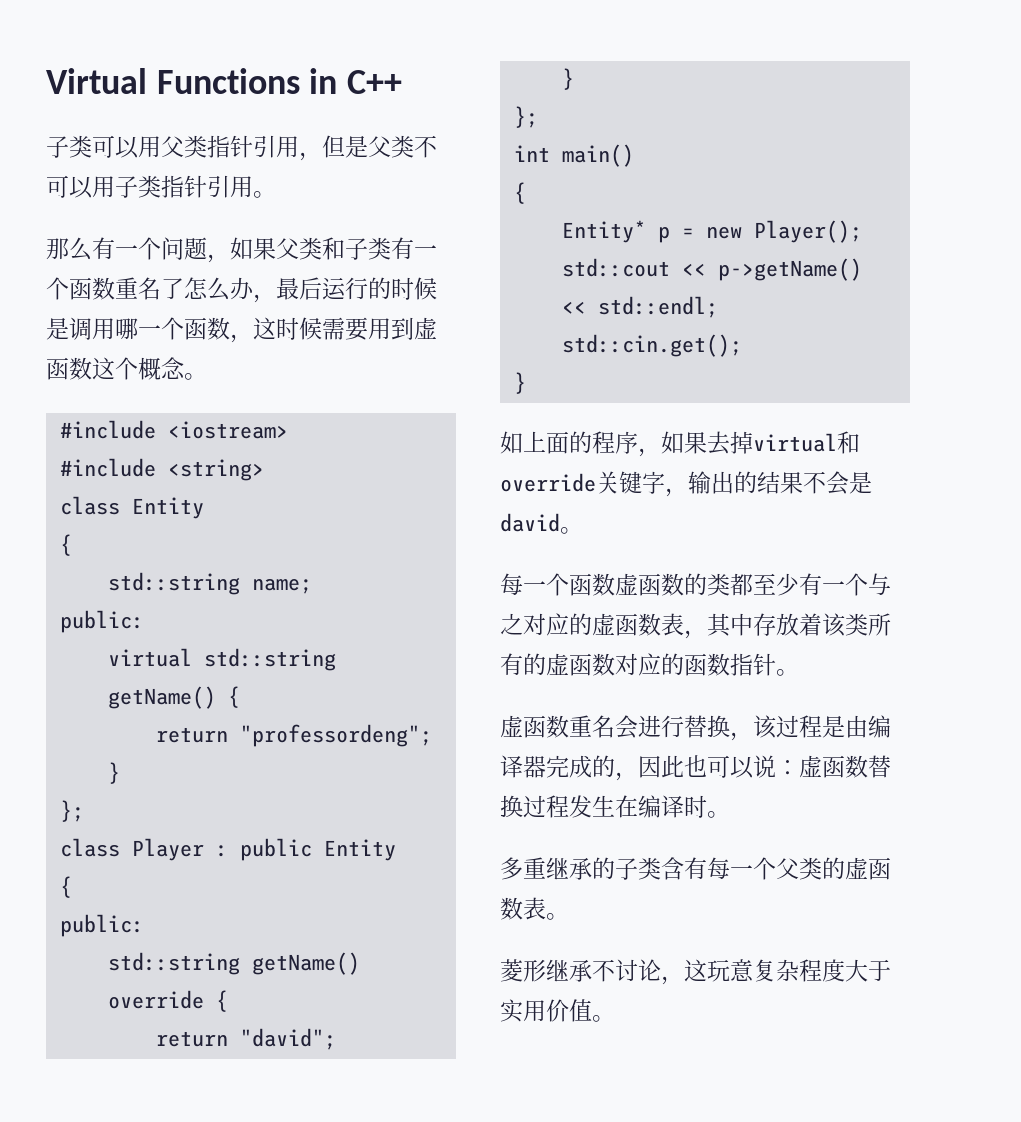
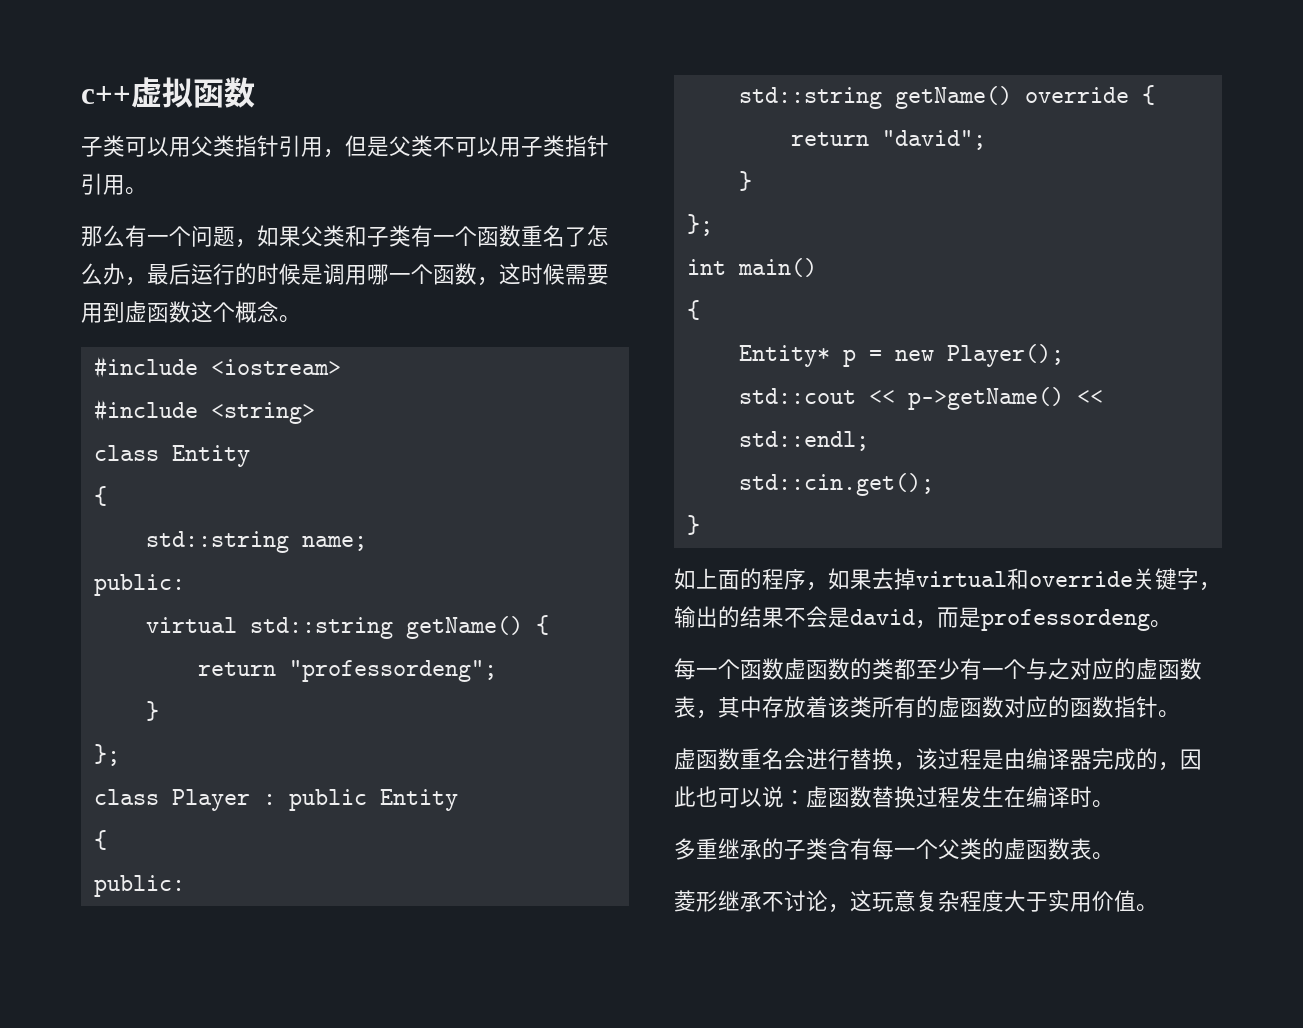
- Virtual Functions in C++
+ c++虚拟函数
- 如上面的程序，如果去掉virtual和override关键字，输出的结果不会是david。
+ 如上面的程序，如果去掉virtual和override关键字，输出的结果不会是david，而是professordeng。

